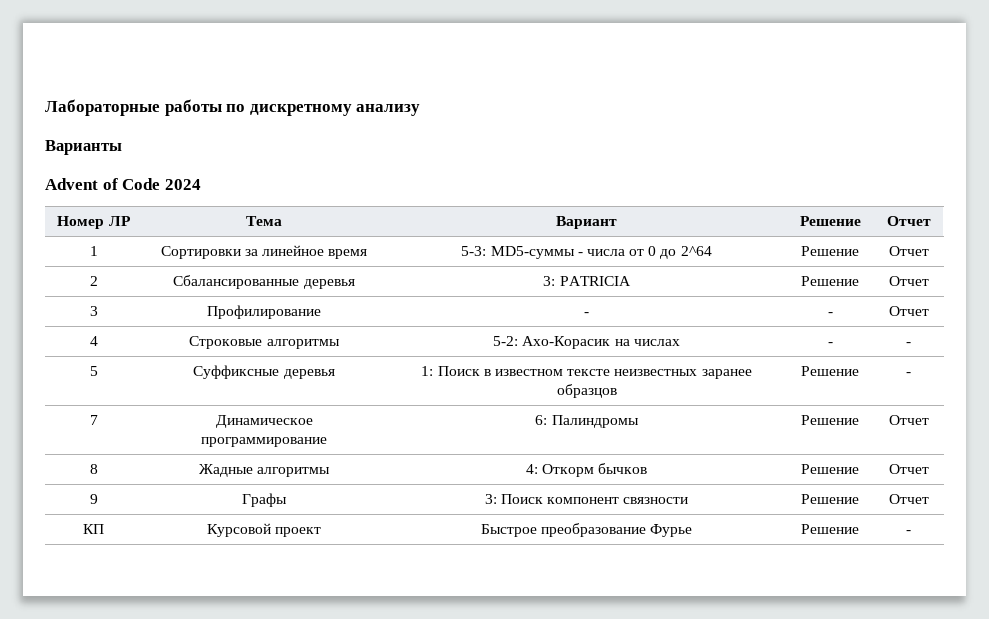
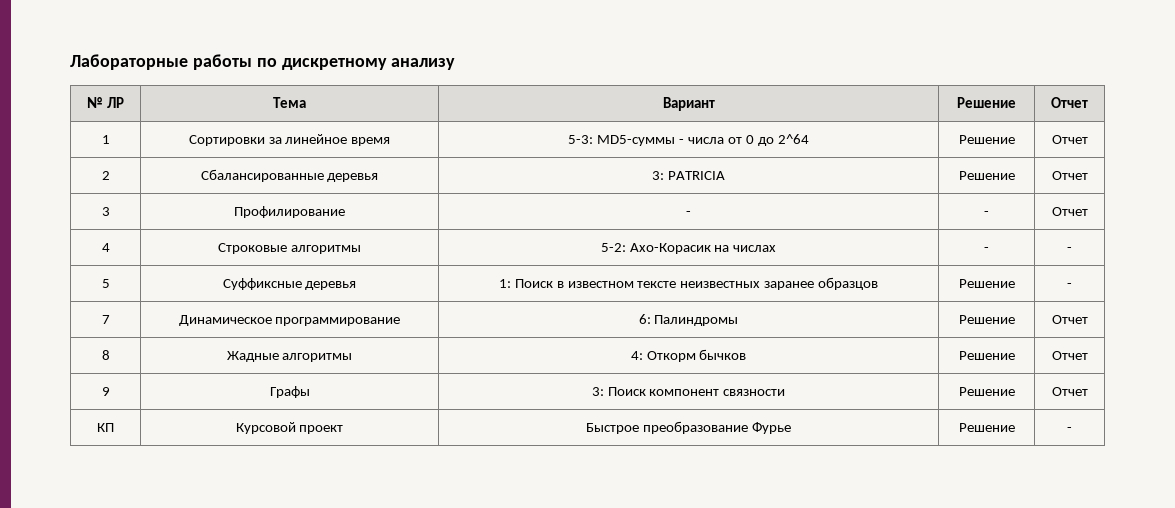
- Варианты
- Advent of Code 2024
- Номер ЛР | Тема | Вариант | Решение | Отчет
+ № ЛР | Тема | Вариант | Решение | Отчет

